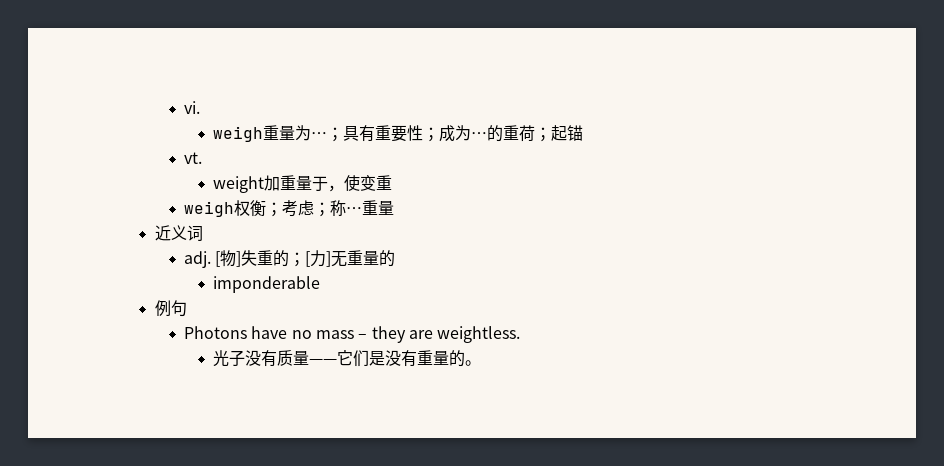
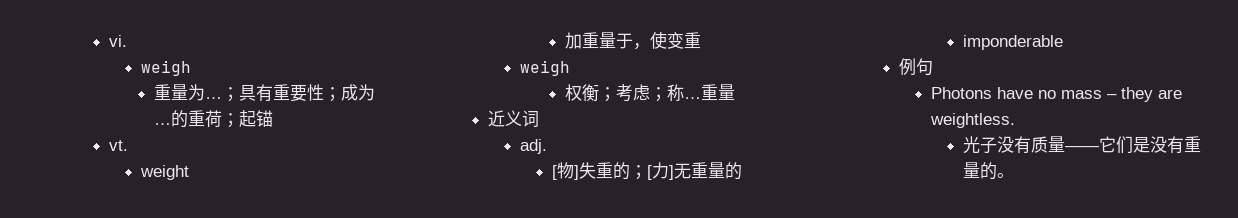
  vi.
- weigh重量为…
+ weigh
+ 重量为…
- weight加重量于，使变重
- weigh权衡；考虑；称…
+ weight
+ 加重量于，使变重
+ weigh
+ 权衡；考虑；称…
- adj. [物]失重的；[力]无重量的
+ adj.
+ [物]失重的；[力]无重量的

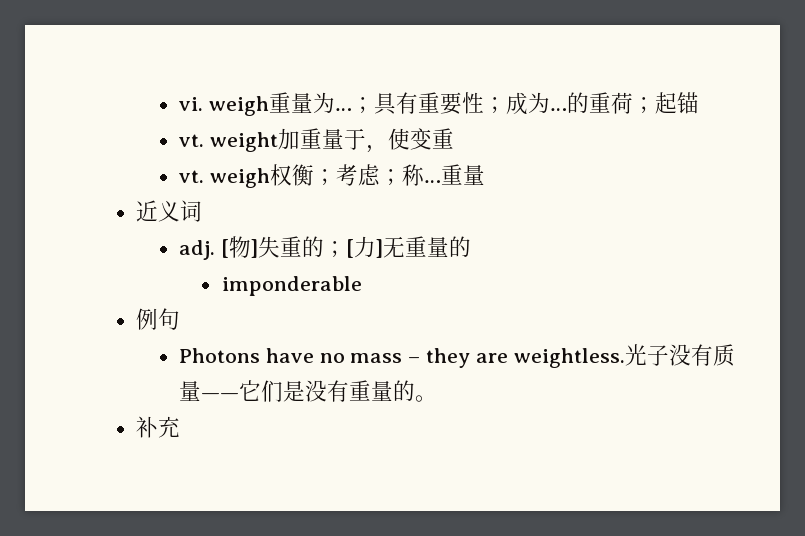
- vi.
- weigh
- 重量为…
+ vi. weigh重量为…
- vt.
- weight
- 加重量于，使变重
- weigh
- 权衡；考虑；称…
+ vt. weight加重量于，使变重
+ vt. weigh权衡；考虑；称…
- adj.
- [物]失重的；[力]无重量的
+ adj. [物]失重的；[力]无重量的
- Photons have no mass – they are weightless.
- 光子没有质量——它们是没有重量的。
+ Photons have no mass – they are weightless.光子没有质量——它们是没有重量的。
+ 补充

